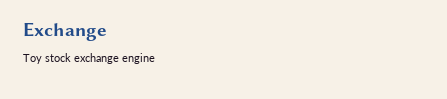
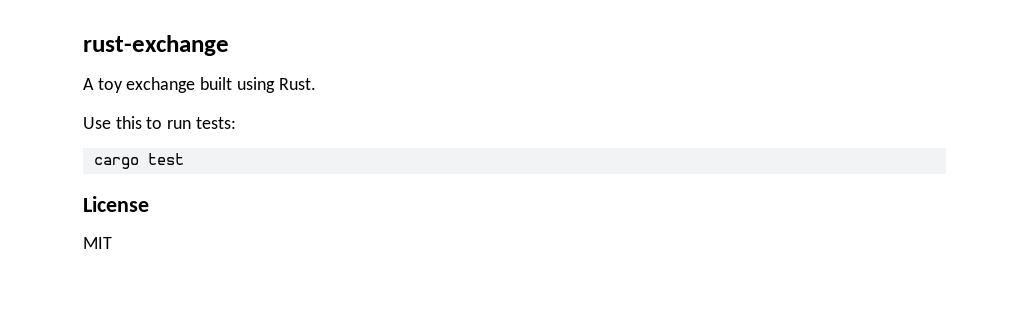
- Exchange
- Toy stock exchange engine
+ rust-exchange
+ A toy exchange built using Rust.
+ Use this to run tests:
+ cargo test
+ License
+ MIT

